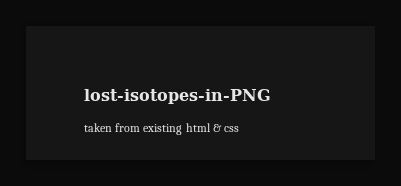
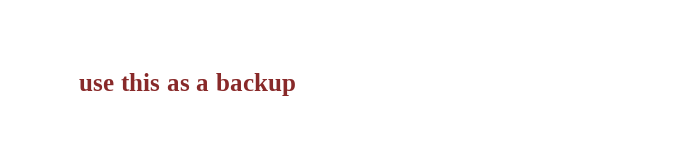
- lost-isotopes-in-PNG
- taken from existing html & css
+ use this as a backup

